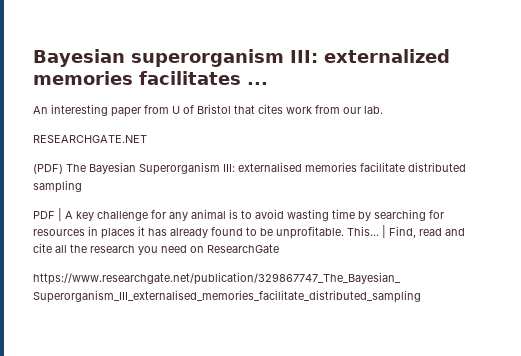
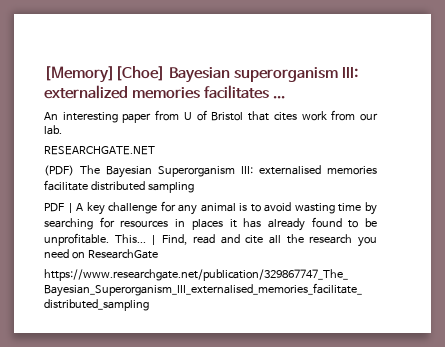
- Bayesian superorganism III: externalized memories facilitates ...
+ [Memory][Choe] Bayesian superorganism III: externalized memories facilitates ...

